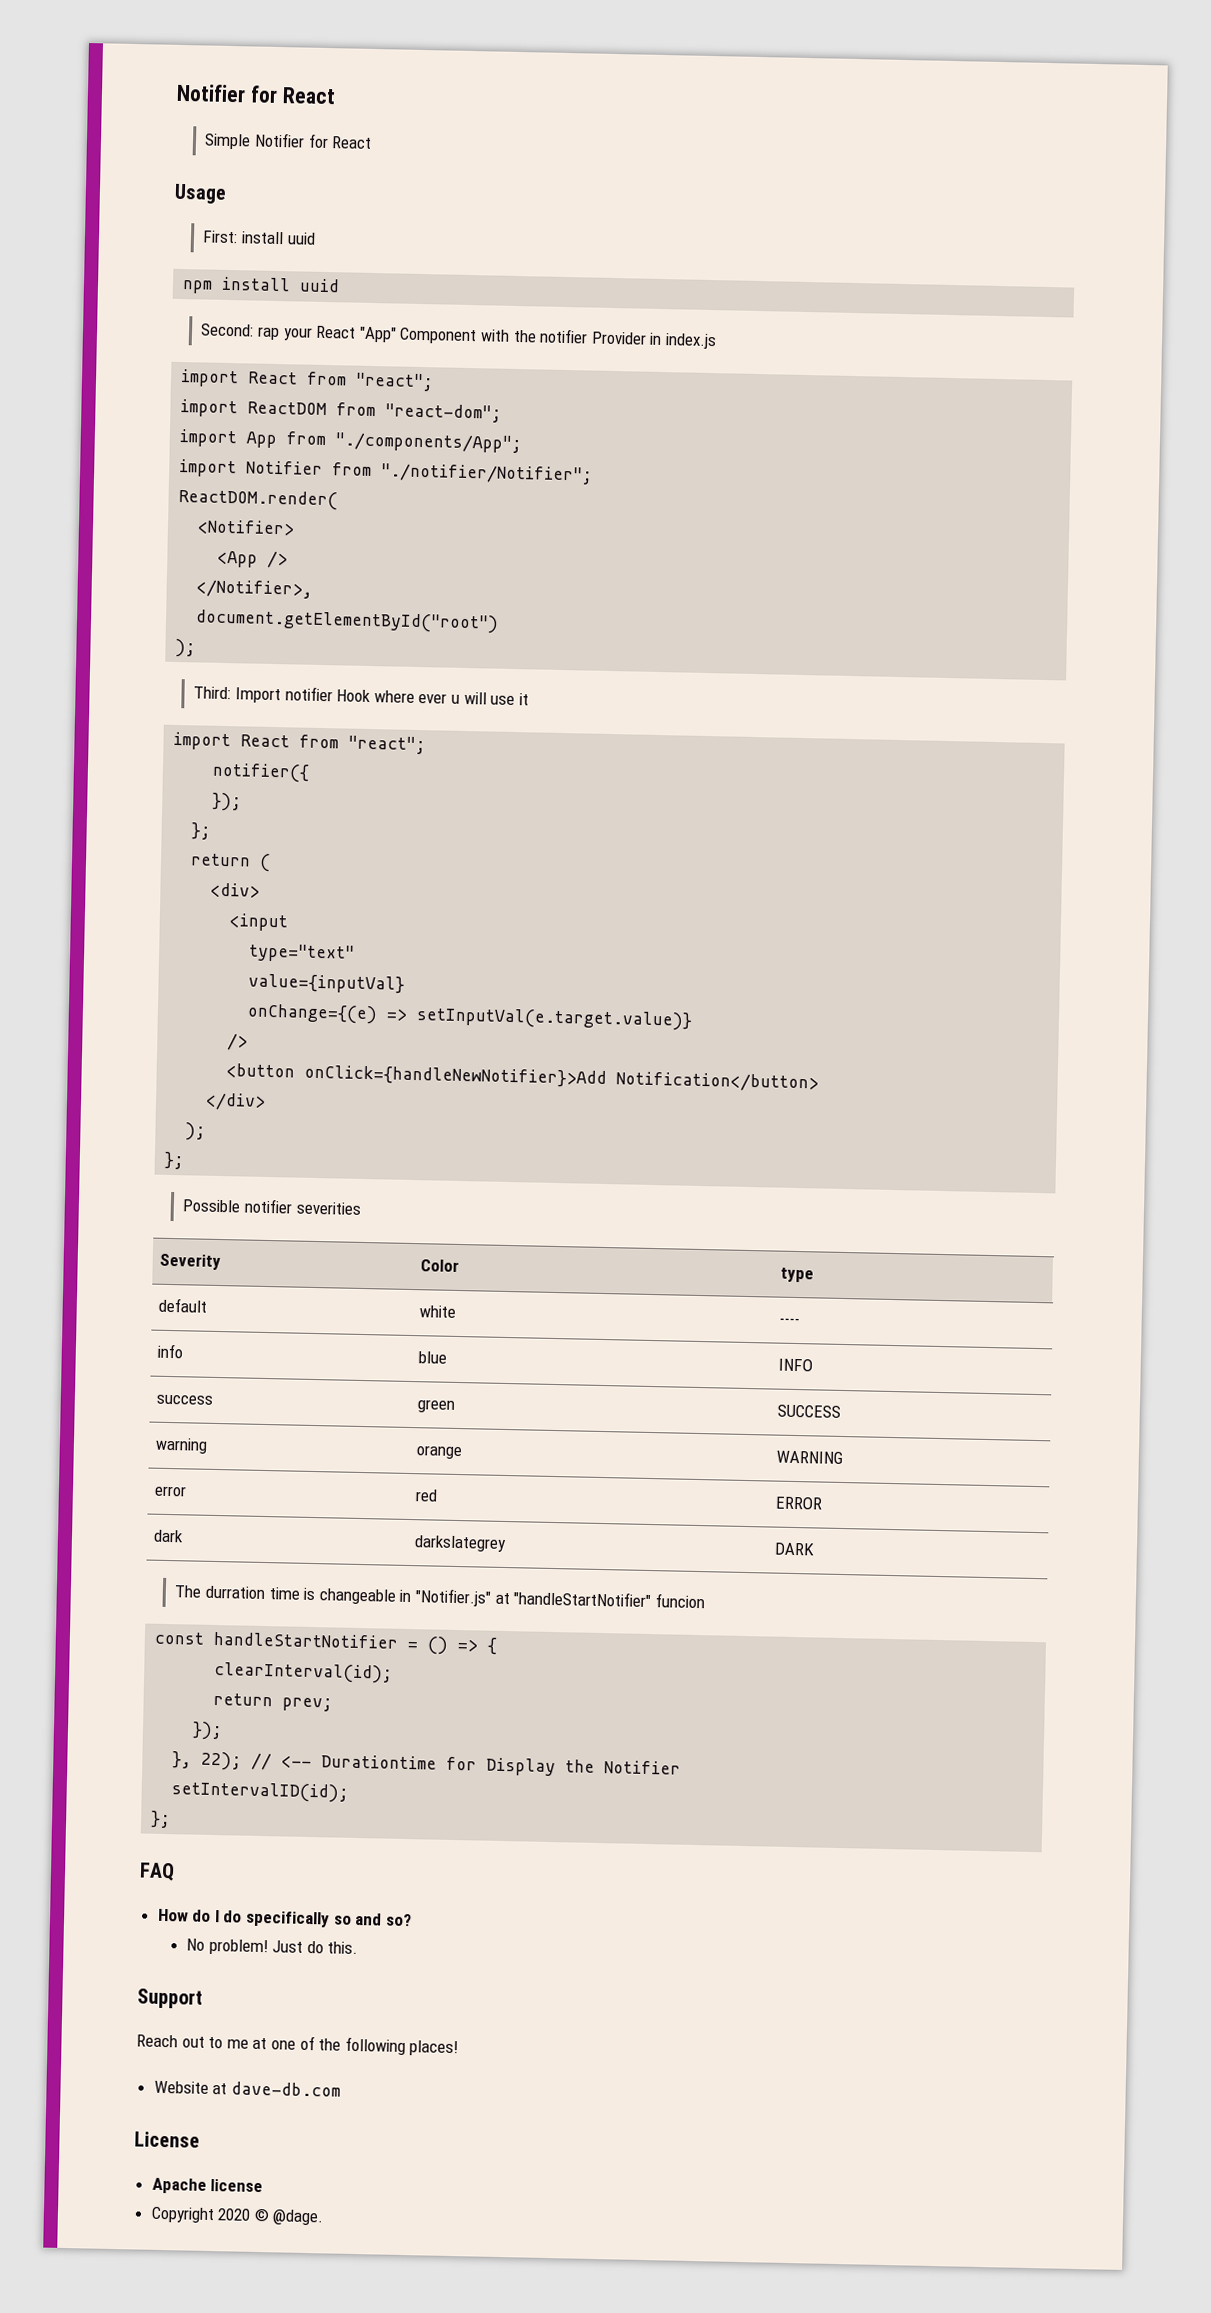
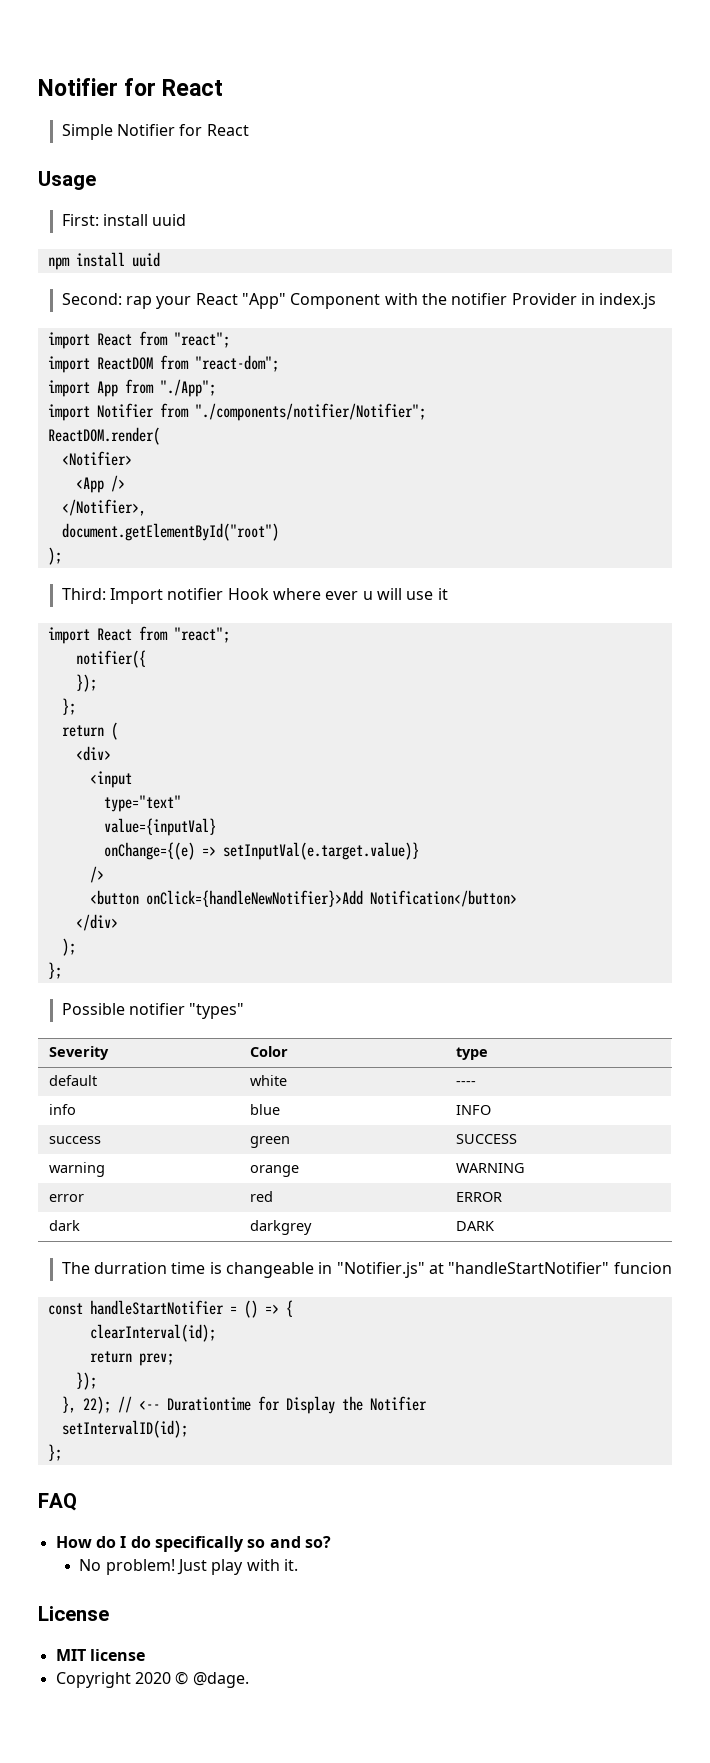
- import App from "./components/App";
+ import App from "./App";
- import Notifier from "./notifier/Notifier";
+ import Notifier from "./components/notifier/Notifier";
- Possible notifier severities
+ Possible notifier "types"
- dark | darkslategrey | DARK
+ dark | darkgrey | DARK
- Just do this.
- Support
- Reach out to me at one of the following places!
- Website at dave-db.com
+ Just play with it.
- Apache license
+ MIT license

